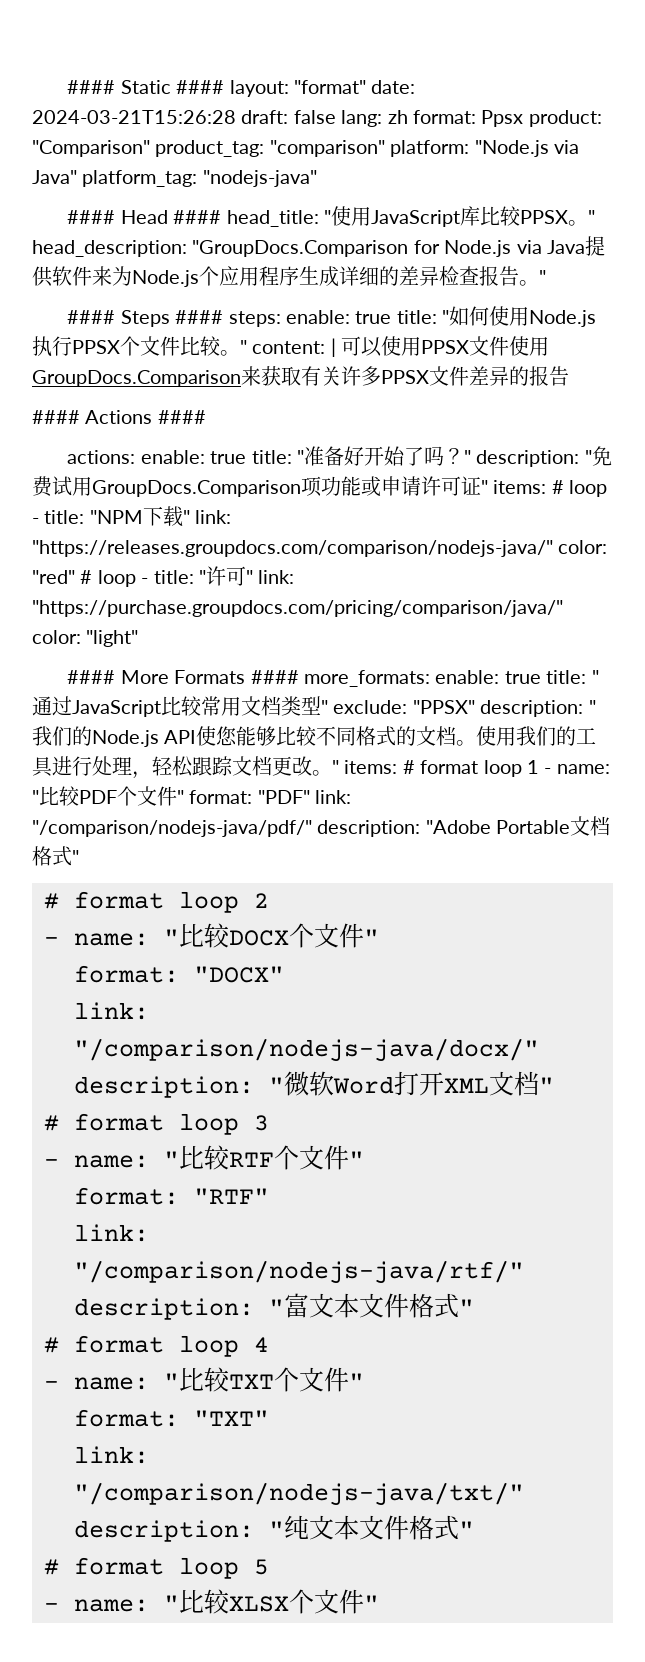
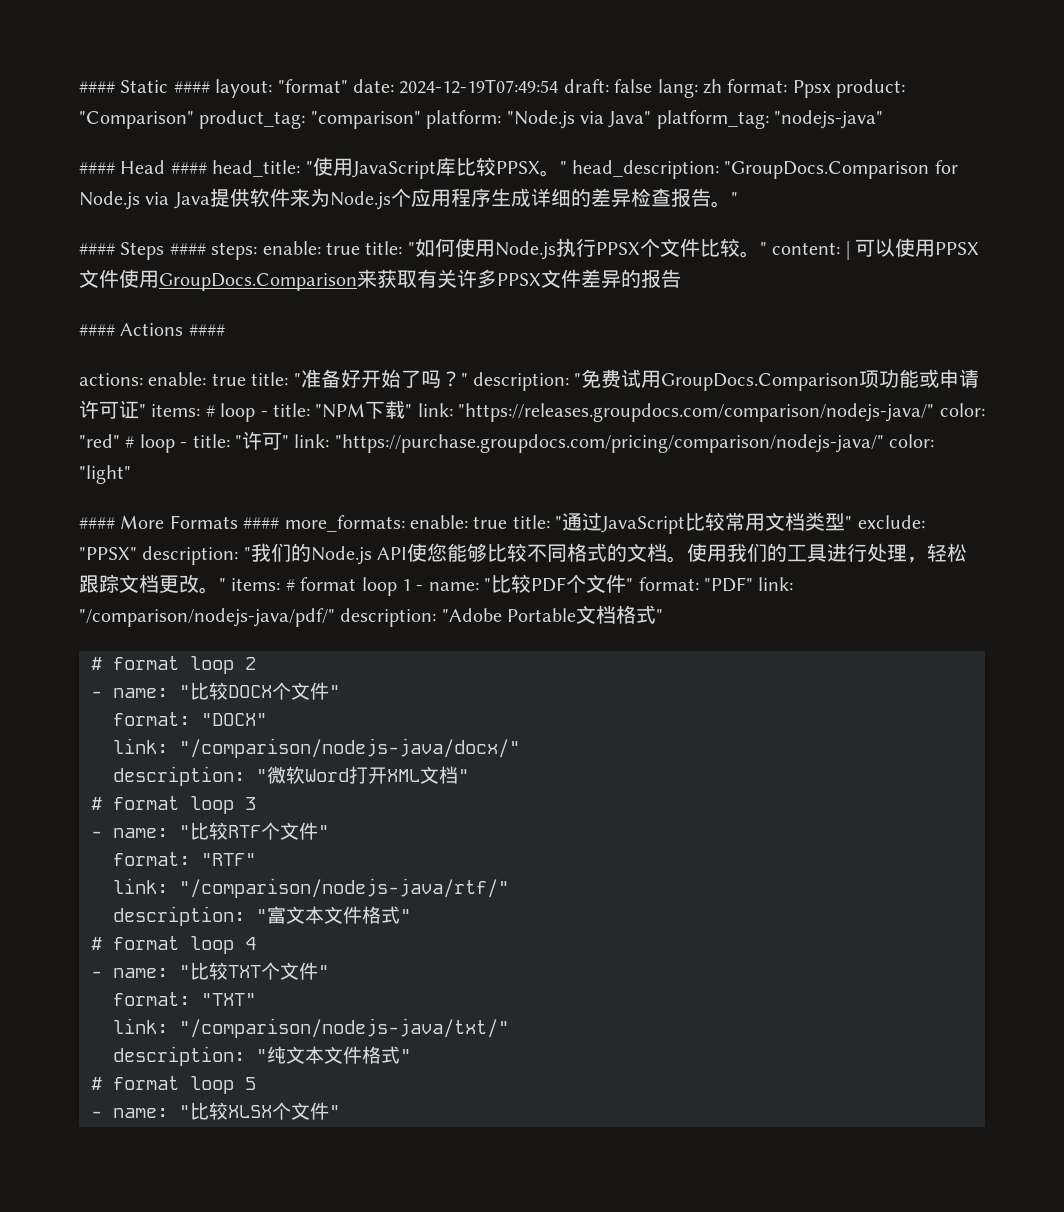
- #### Static #### layout: "format" date: 2024-03-21T15:26:28 draft: false lang: zh format: Ppsx product: "Comparison" product_tag: "comparison" platform: "Node.js via Java" platform_tag: "nodejs-java"
+ #### Static #### layout: "format" date: 2024-12-19T07:49:54 draft: false lang: zh format: Ppsx product: "Comparison" product_tag: "comparison" platform: "Node.js via Java" platform_tag: "nodejs-java"
- " description: "免费试用GroupDocs.Comparison项功能或申请许可证" items: # loop - title: "NPM下载" link: "https://releases.groupdocs.com/comparison/nodejs-java/" color: "red" # loop - title: "许可" link: "https://purchase.groupdocs.com/pricing/comparison/java/" color: "light"
+ " description: "免费试用GroupDocs.Comparison项功能或申请许可证" items: # loop - title: "NPM下载" link: "https://releases.groupdocs.com/comparison/nodejs-java/" color: "red" # loop - title: "许可" link: "https://purchase.groupdocs.com/pricing/comparison/nodejs-java/" color: "light"

